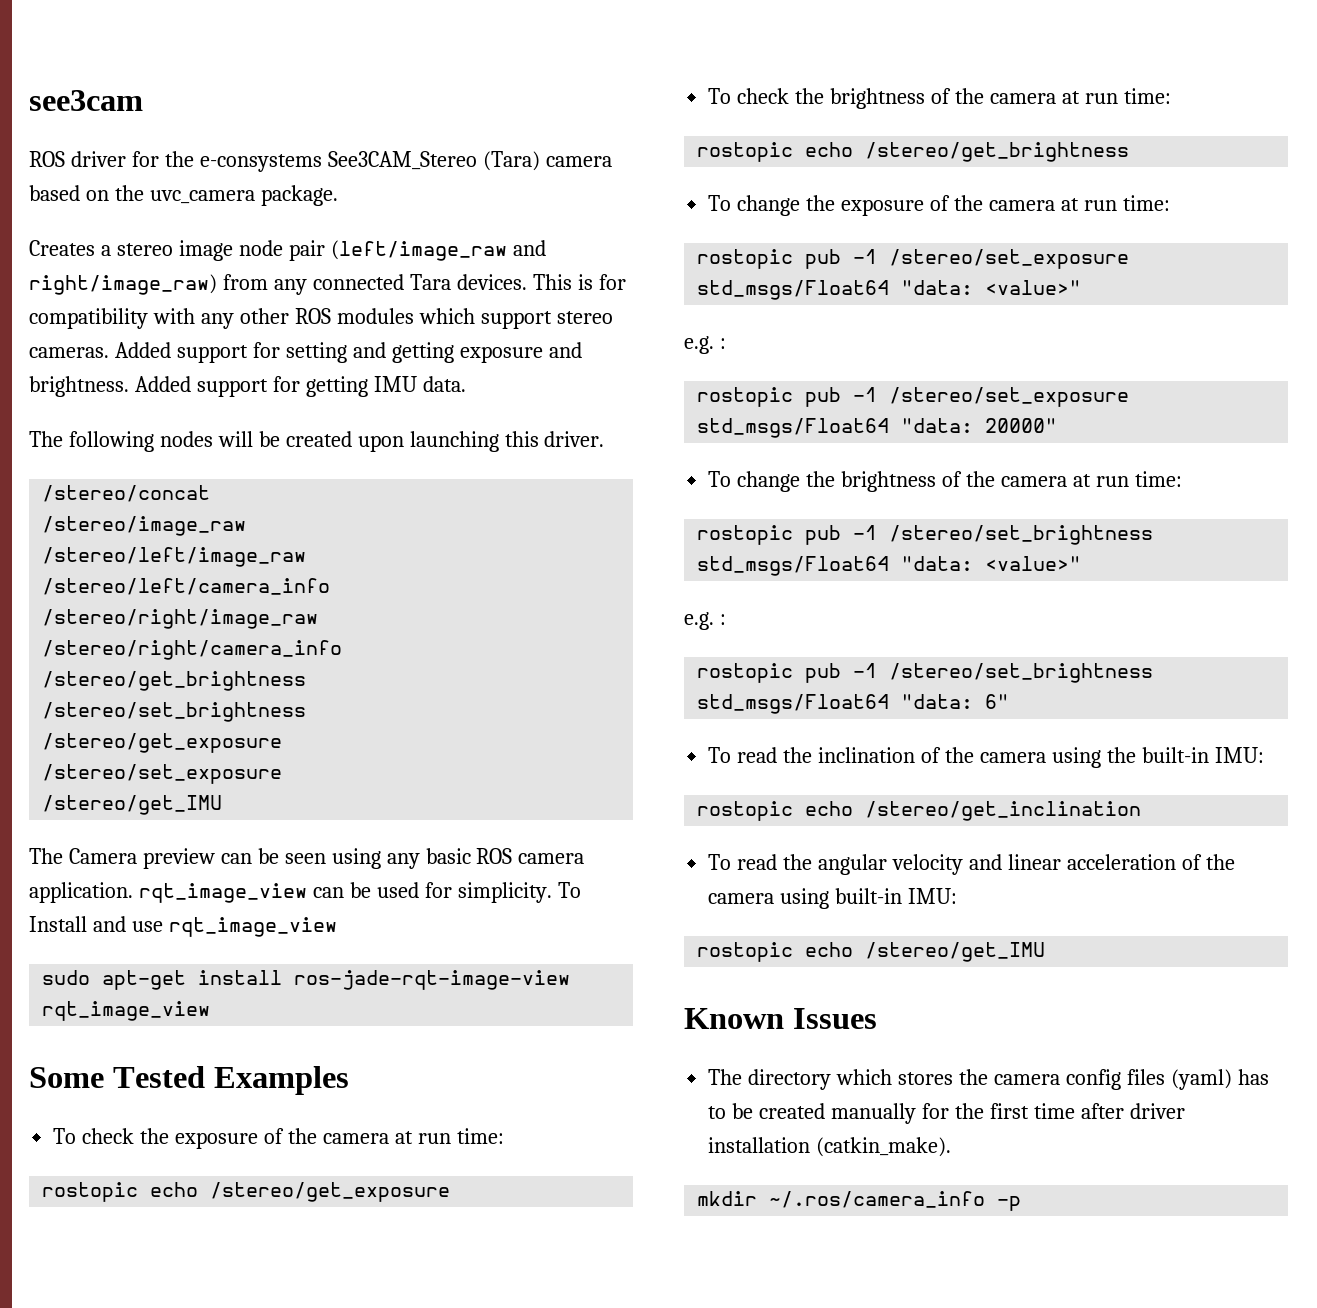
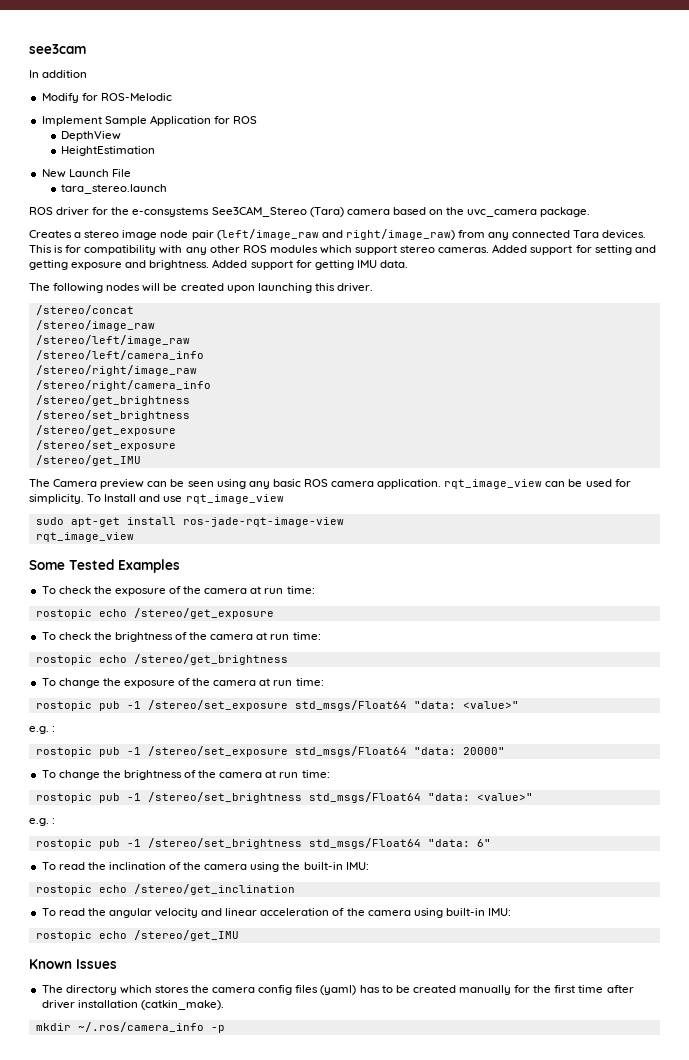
+ In addition
+ Modify for ROS-Melodic
+ Implement Sample Application for ROS
+ DepthView
+ HeightEstimation
+ New Launch File
+ tara_stereo.launch

